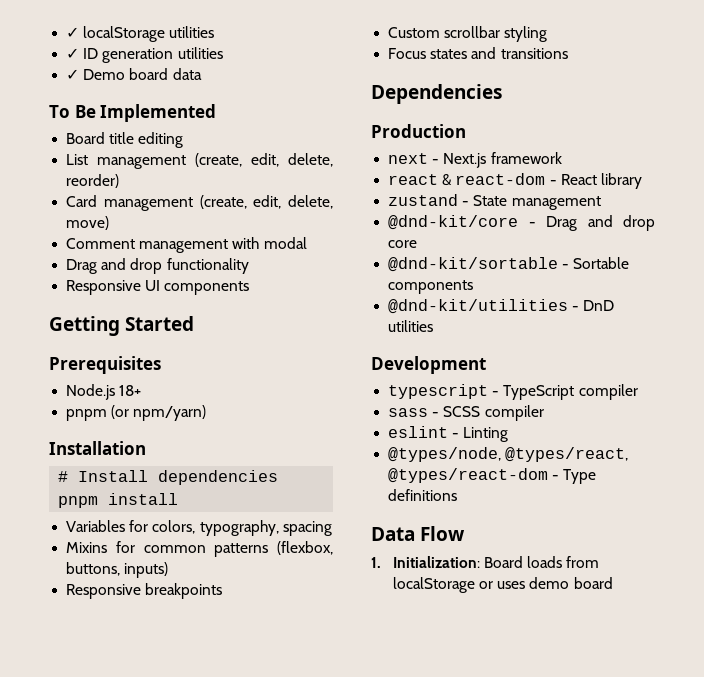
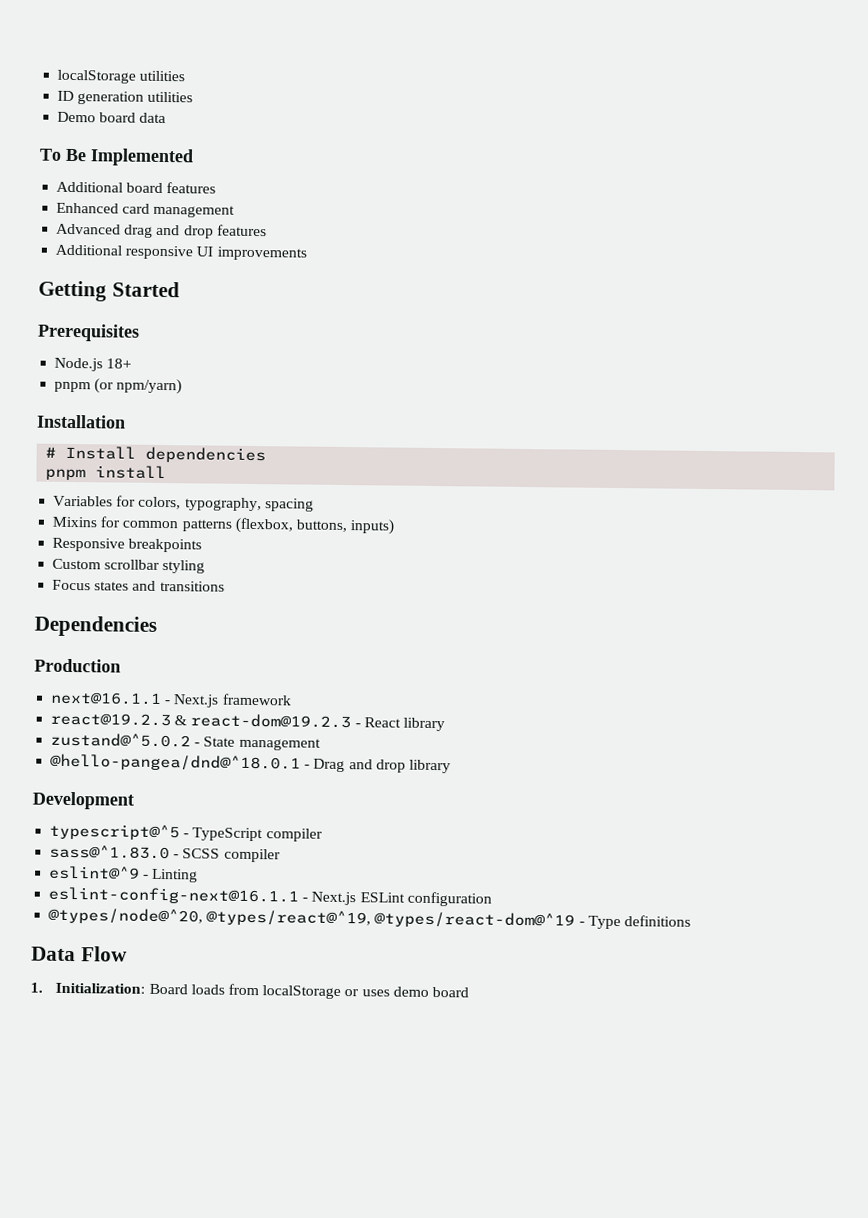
- ✓ localStorage utilities
+ localStorage utilities
- ✓ ID generation utilities
+ ID generation utilities
- ✓ Demo board data
+ Demo board data
- Board title editing
- List management (create, edit, delete, reorder)
- Card management (create, edit, delete, move)
- Comment management with modal
- Drag and drop functionality
- Responsive UI components
+ Additional board features
+ Enhanced card management
+ Advanced drag and drop features
+ Additional responsive UI improvements
- next - Next.js framework
+ next@16.1.1 - Next.js framework
- react & react-dom - React library
+ react@19.2.3 & react-dom@19.2.3 - React library
- zustand - State management
+ zustand@^5.0.2 - State management
- @dnd-kit/core - Drag and drop core
- @dnd-kit/sortable - Sortable components
- @dnd-kit/utilities - DnD utilities
+ @hello-pangea/dnd@^18.0.1 - Drag and drop library
- typescript - TypeScript compiler
+ typescript@^5 - TypeScript compiler
- sass - SCSS compiler
+ sass@^1.83.0 - SCSS compiler
- eslint - Linting
+ eslint@^9 - Linting
- @types/node, @types/react, @types/react-dom - Type definitions
+ eslint-config-next@16.1.1 - Next.js ESLint configuration
+ @types/node@^20, @types/react@^19, @types/react-dom@^19 - Type definitions

